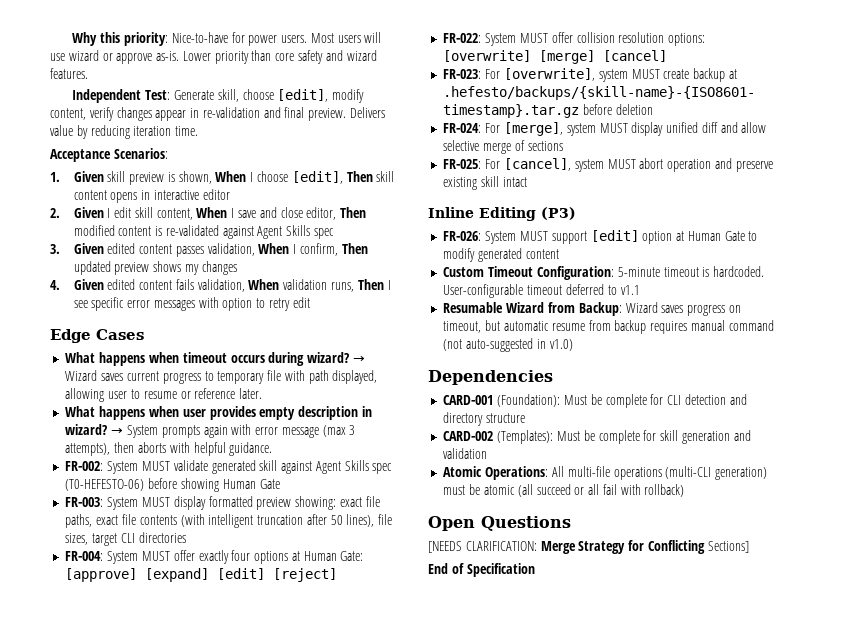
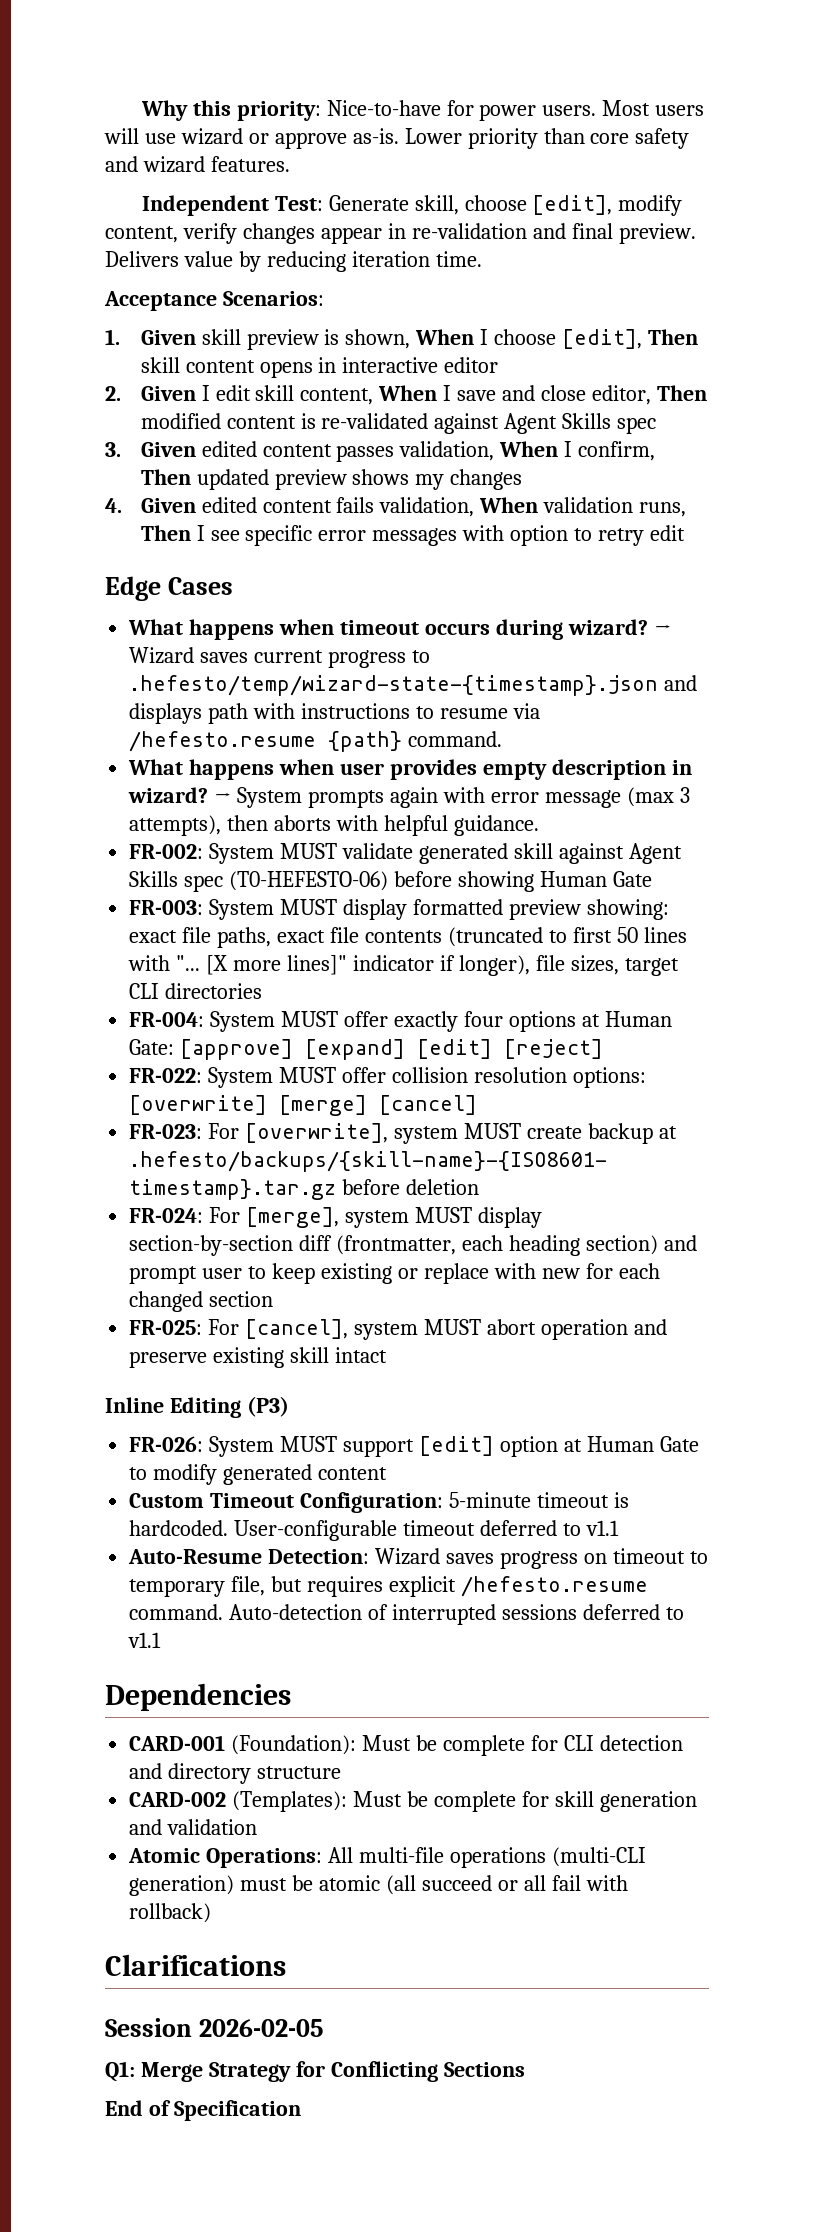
- → Wizard saves current progress to temporary file with path displayed, allowing user to resume or reference later.
+ → Wizard saves current progress to .hefesto/temp/wizard-state-{timestamp}.json and displays path with instructions to resume via /hefesto.resume {path} command.
- FR-003: System MUST display formatted preview showing: exact file paths, exact file contents (with intelligent truncation after 50 lines), file sizes, target CLI directories
+ FR-003: System MUST display formatted preview showing: exact file paths, exact file contents (truncated to first 50 lines with "... [X more lines]" indicator if longer), file sizes, target CLI directories
- FR-024: For [merge], system MUST display unified diff and allow selective merge of sections
+ FR-024: For [merge], system MUST display section-by-section diff (frontmatter, each heading section) and prompt user to keep existing or replace with new for each changed section
- Resumable Wizard from Backup: Wizard saves progress on timeout, but automatic resume from backup requires manual command (not auto-suggested in v1.0)
+ Auto-Resume Detection: Wizard saves progress on timeout to temporary file, but requires explicit /hefesto.resume command. Auto-detection of interrupted sessions deferred to v1.1
- Open Questions
- [NEEDS CLARIFICATION: Merge Strategy for Conflicting Sections]
+ Clarifications
+ Session 2026-02-05
+ Q1: Merge Strategy for Conflicting Sections

